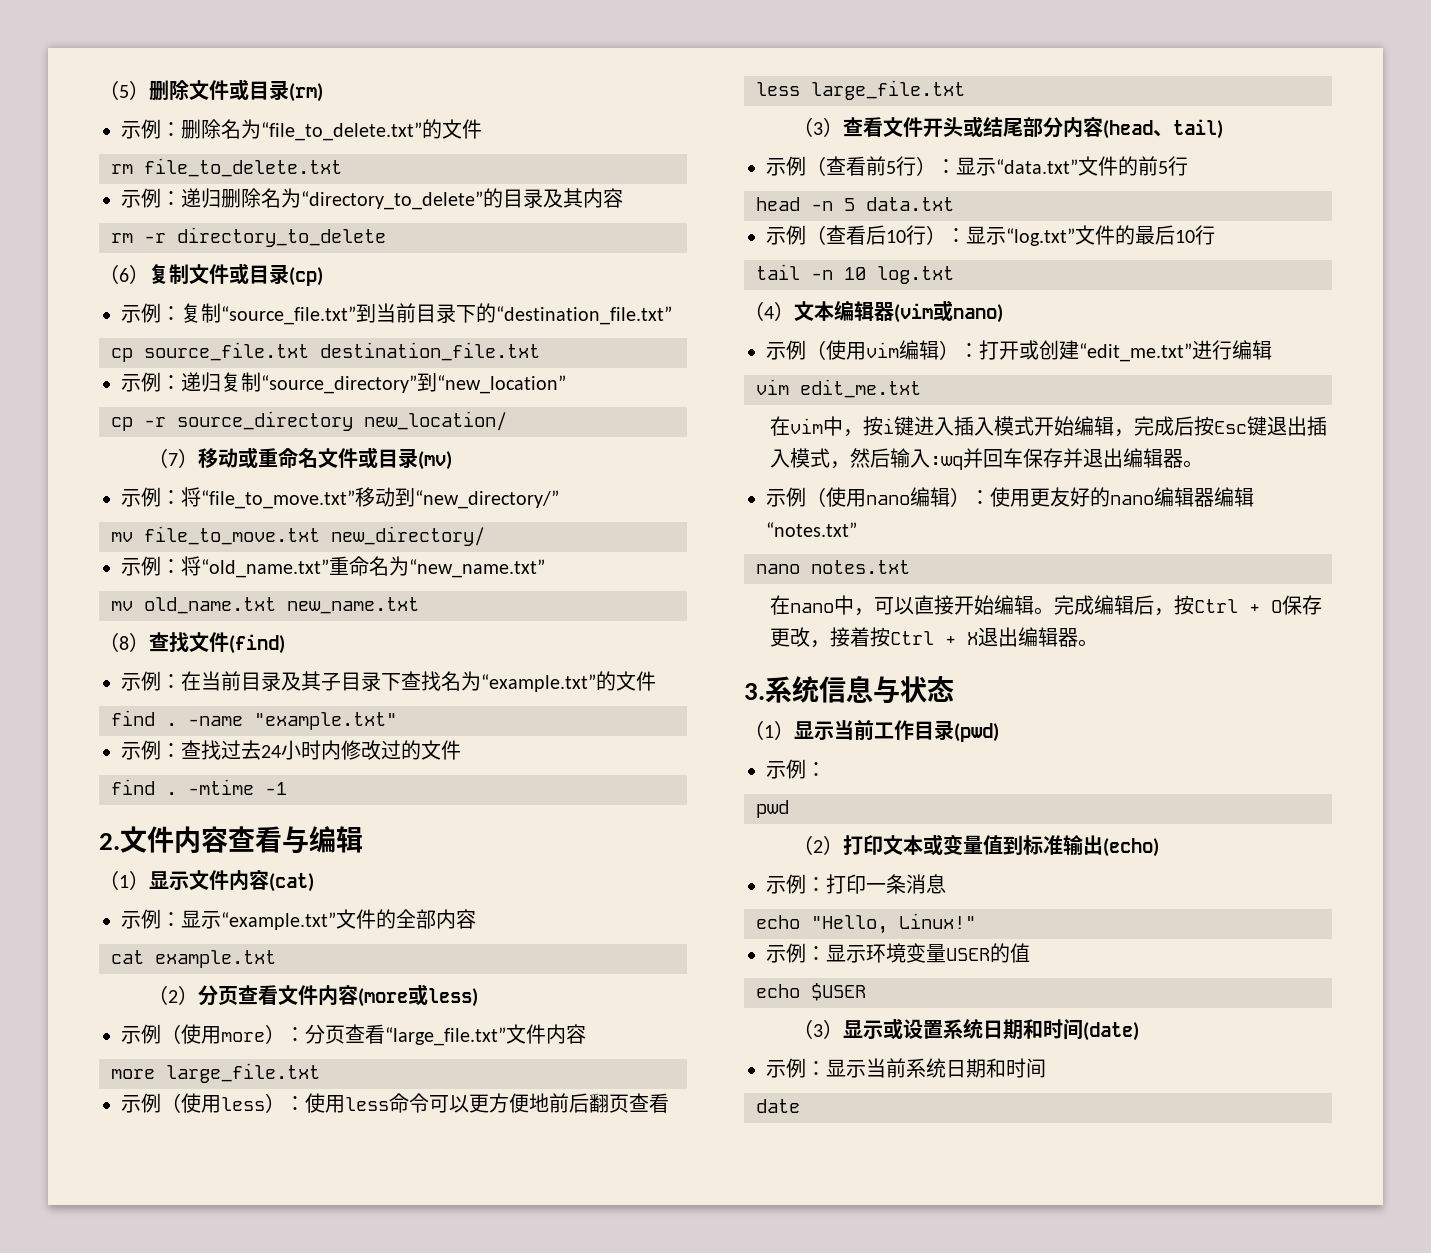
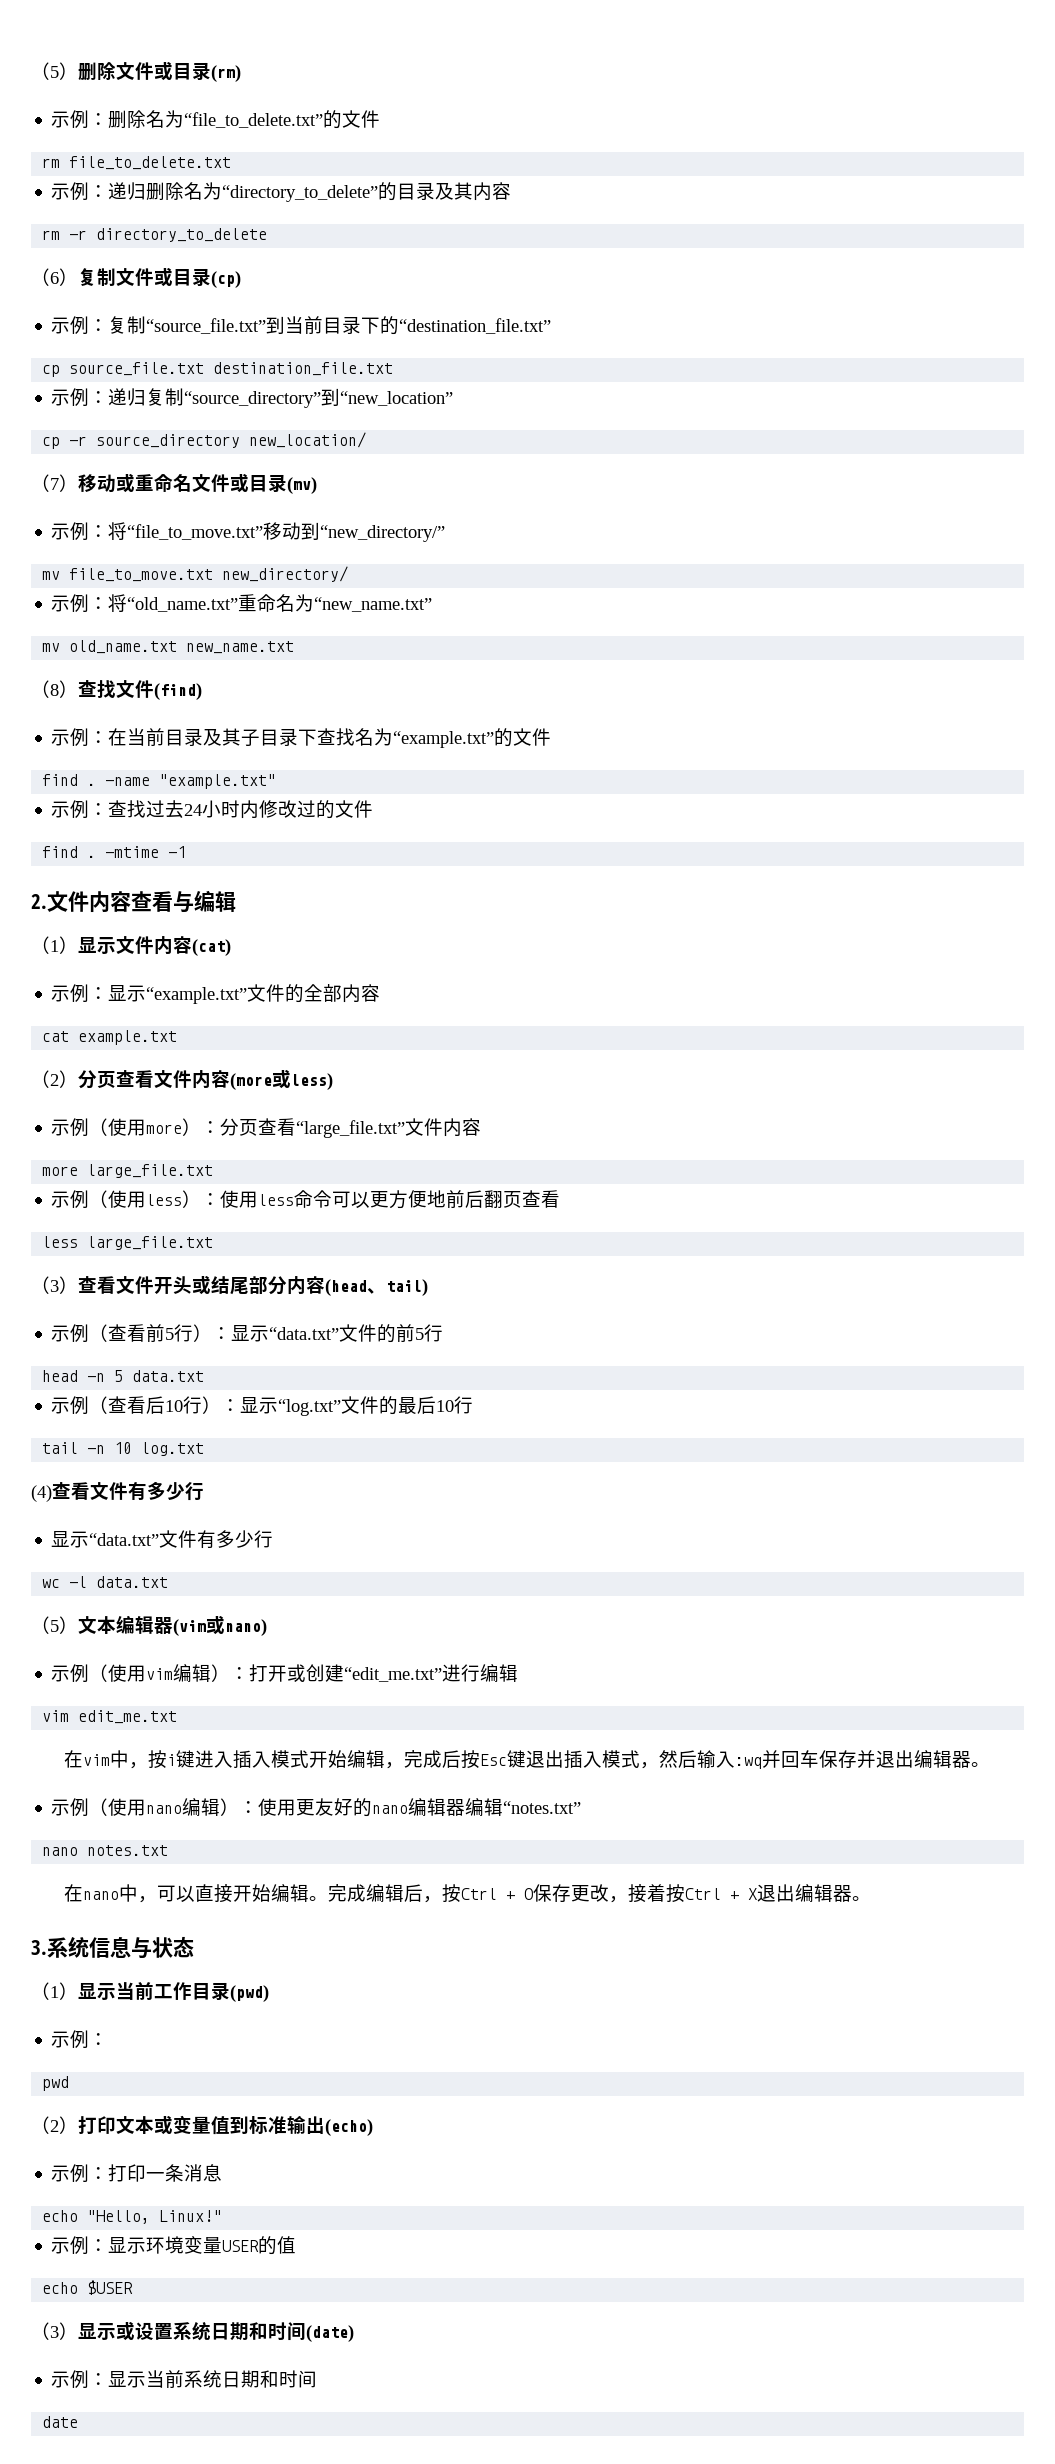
- （4）文本编辑器(vim或nano)
+ (4)查看文件有多少行
+ 显示“data.txt”文件有多少行
+ wc -l data.txt
+ （5）文本编辑器(vim或nano)

